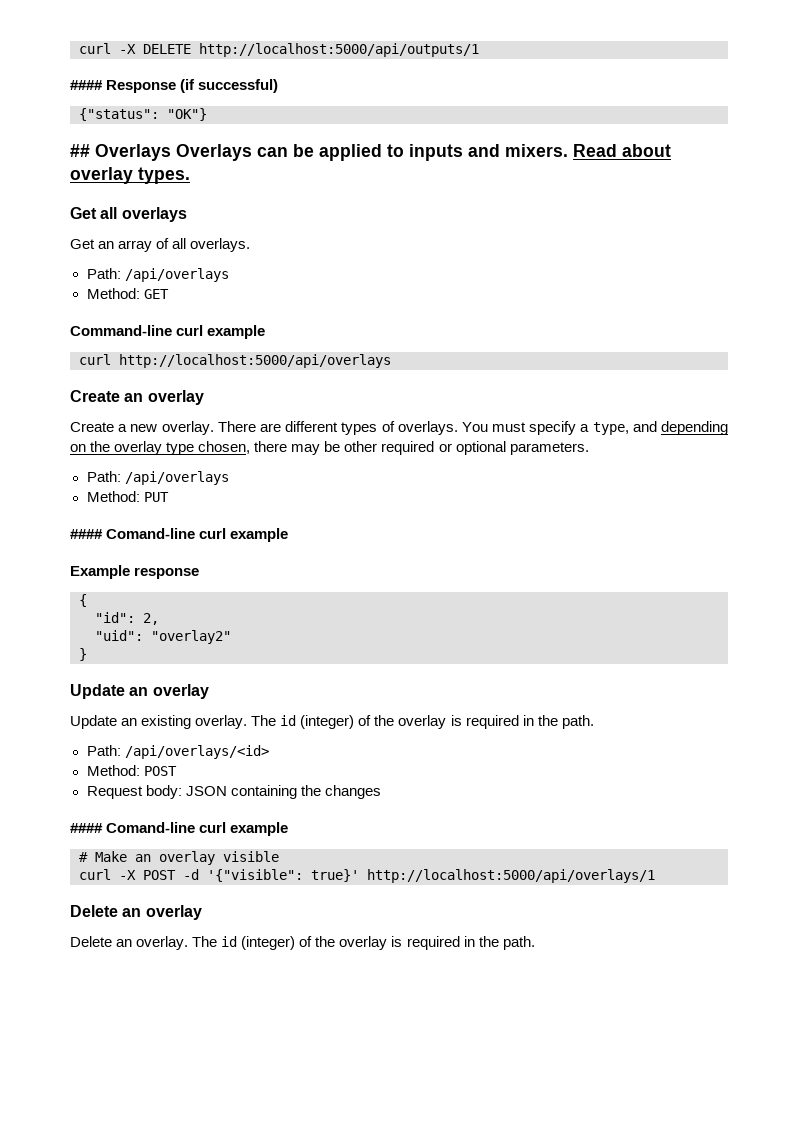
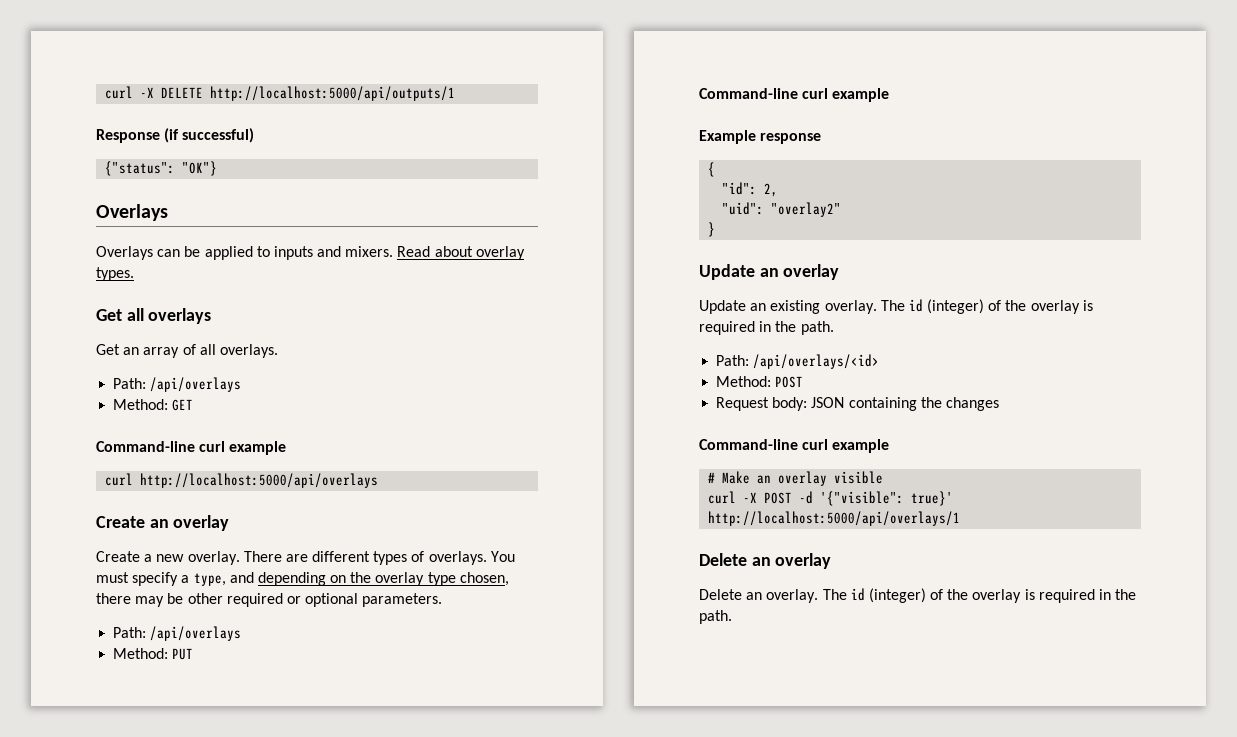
- #### Response (if successful)
+ Response (if successful)
  {"status": "OK"}
- ## Overlays Overlays can be applied to inputs and mixers.
+ Overlays
+ Overlays can be applied to inputs and mixers.
  Method: PUT
- #### Comand-line curl example
+ Command-line curl example
  Request body: JSON containing the changes
- #### Comand-line curl example
+ Command-line curl example

